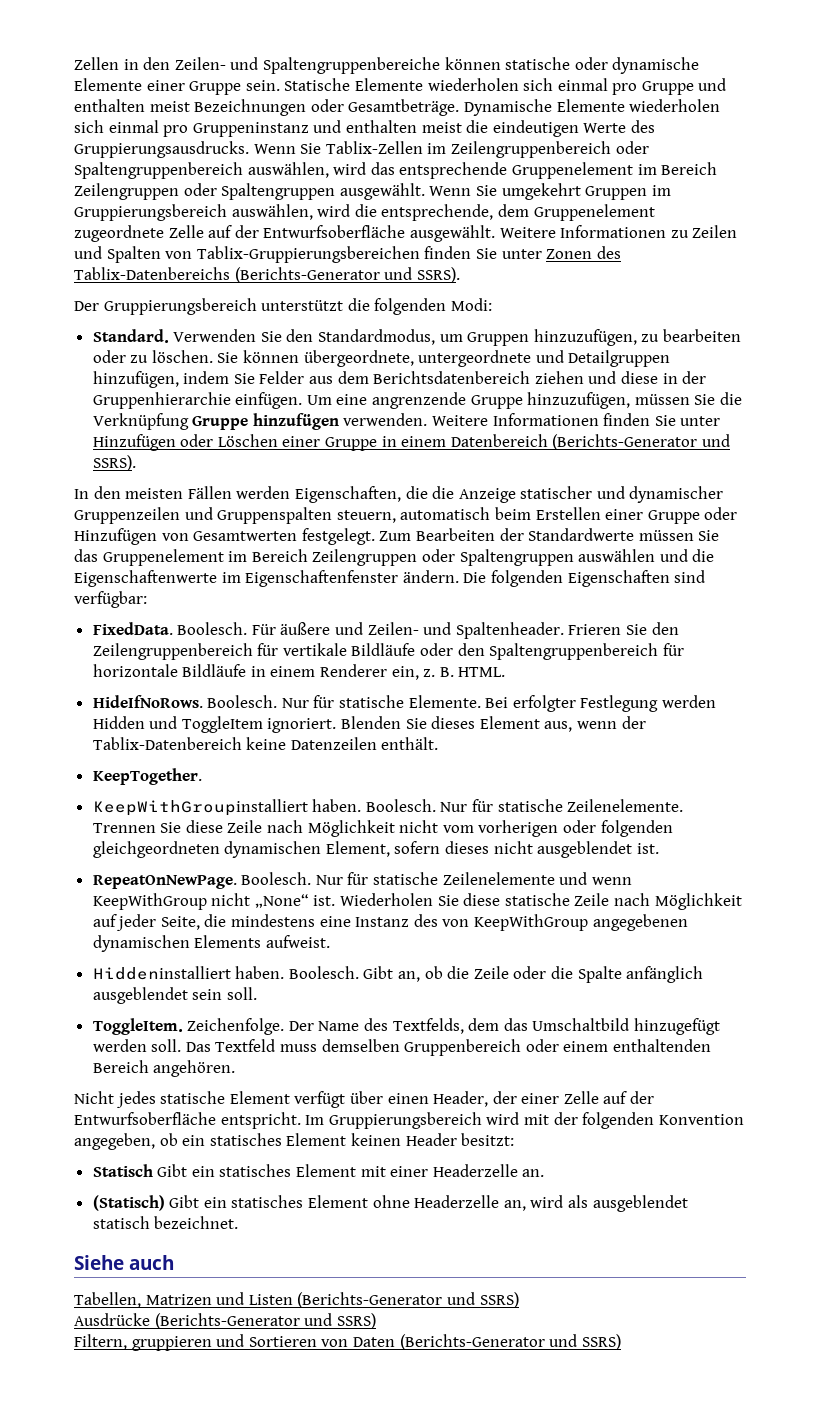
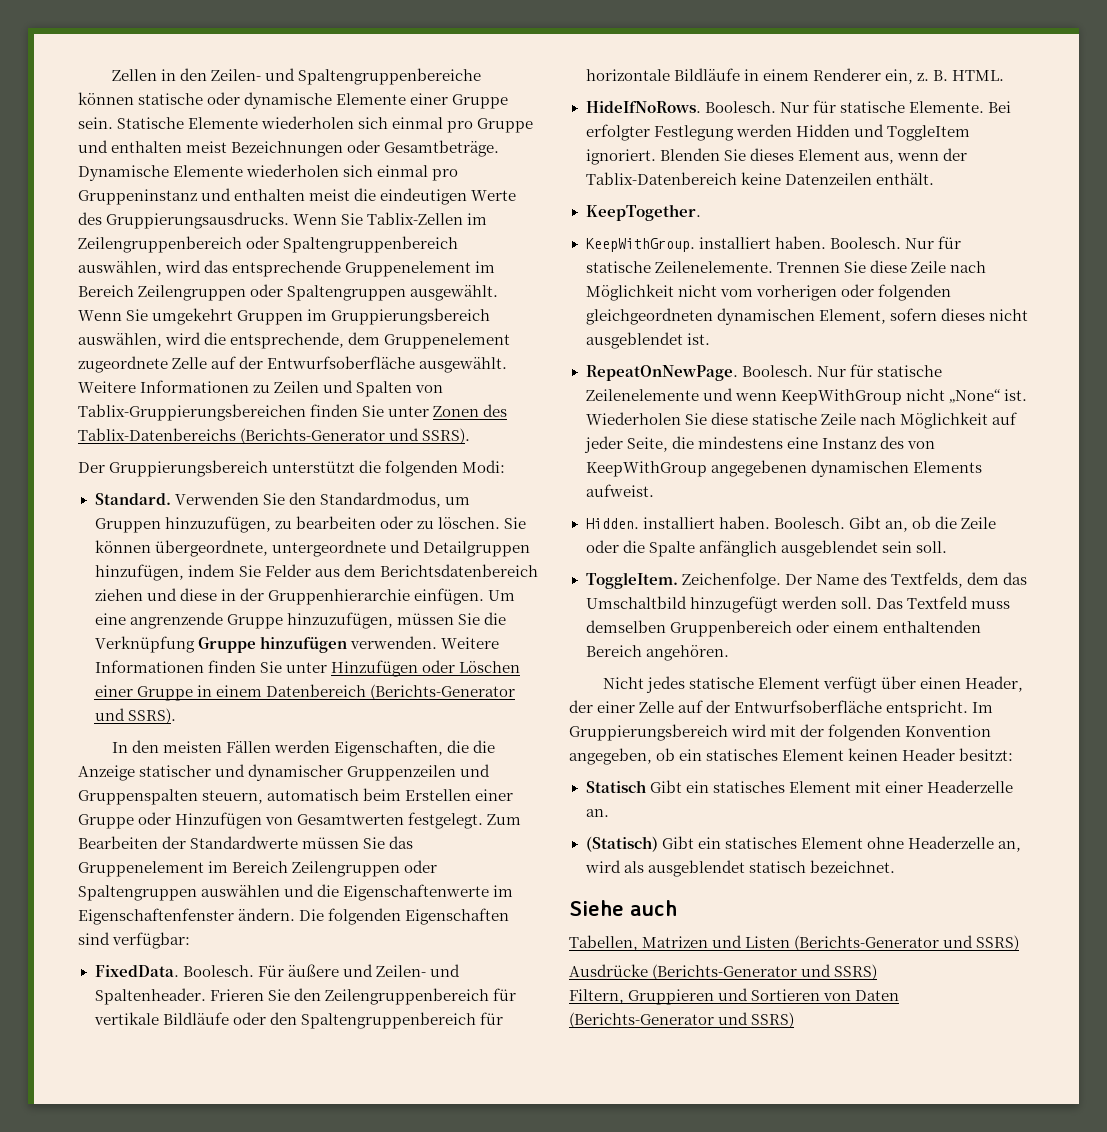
- KeepWithGroupinstalliert haben.
+ KeepWithGroup. installiert haben.
- Hiddeninstalliert haben.
+ Hidden. installiert haben.
- Filtern, gruppieren und Sortieren von Daten (Berichts-Generator und SSRS)
+ Filtern, Gruppieren und Sortieren von Daten (Berichts-Generator und SSRS)

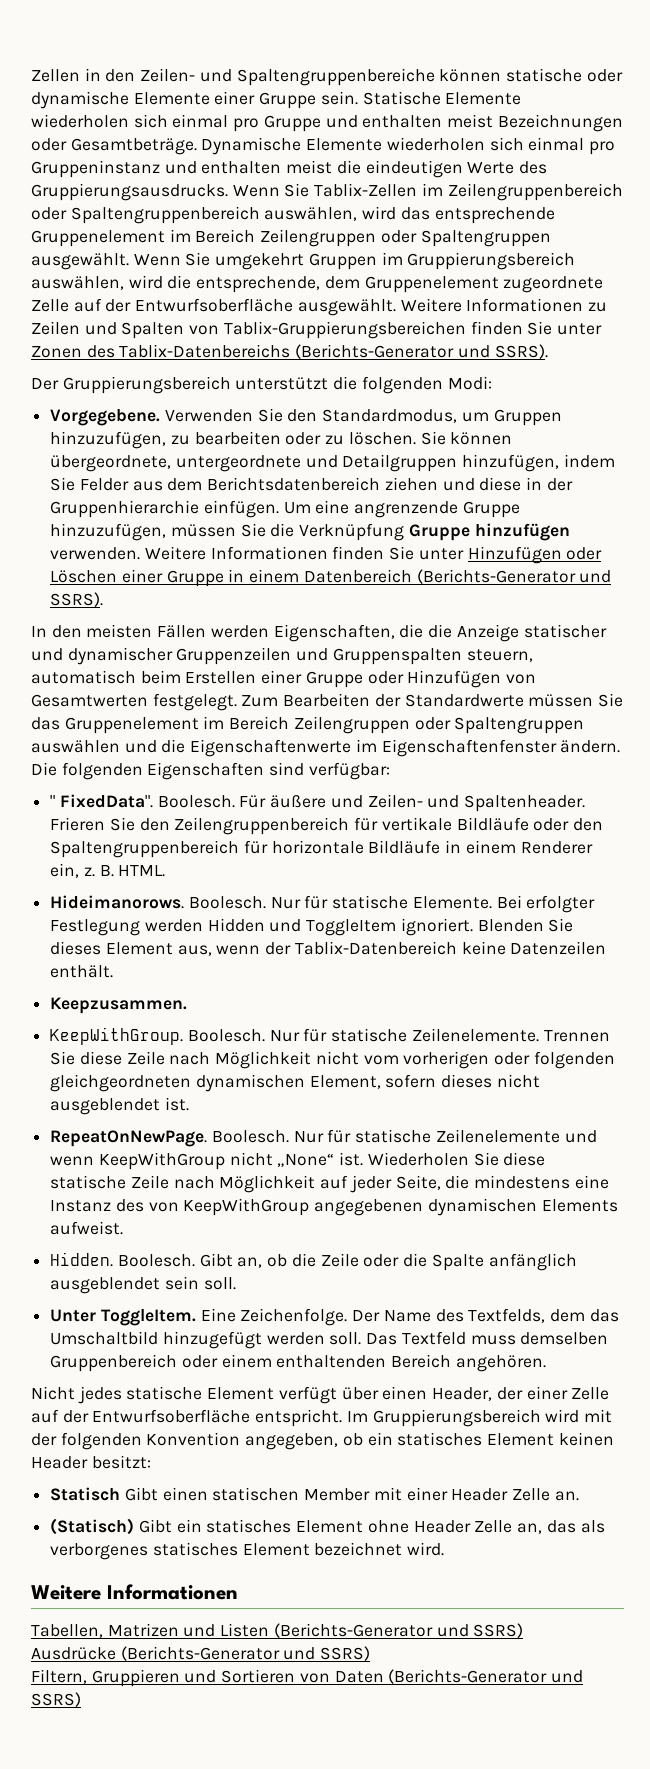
- Standard.
+ Vorgegebene.
- FixedData.
+ " FixedData".
- HideIfNoRows.
+ Hideimanorows.
- KeepTogether.
+ Keepzusammen.
- KeepWithGroup. installiert haben.
+ KeepWithGroup.
- Hidden. installiert haben.
+ Hidden.
- ToggleItem. Zeichenfolge.
+ Unter ToggleItem. Eine Zeichenfolge.
- Statisch Gibt ein statisches Element mit einer Headerzelle an.
+ Statisch Gibt einen statischen Member mit einer Header Zelle an.
- (Statisch) Gibt ein statisches Element ohne Headerzelle an, wird als ausgeblendet statisch bezeichnet.
- Siehe auch
+ (Statisch) Gibt ein statisches Element ohne Header Zelle an, das als verborgenes statisches Element bezeichnet wird.
+ Weitere Informationen

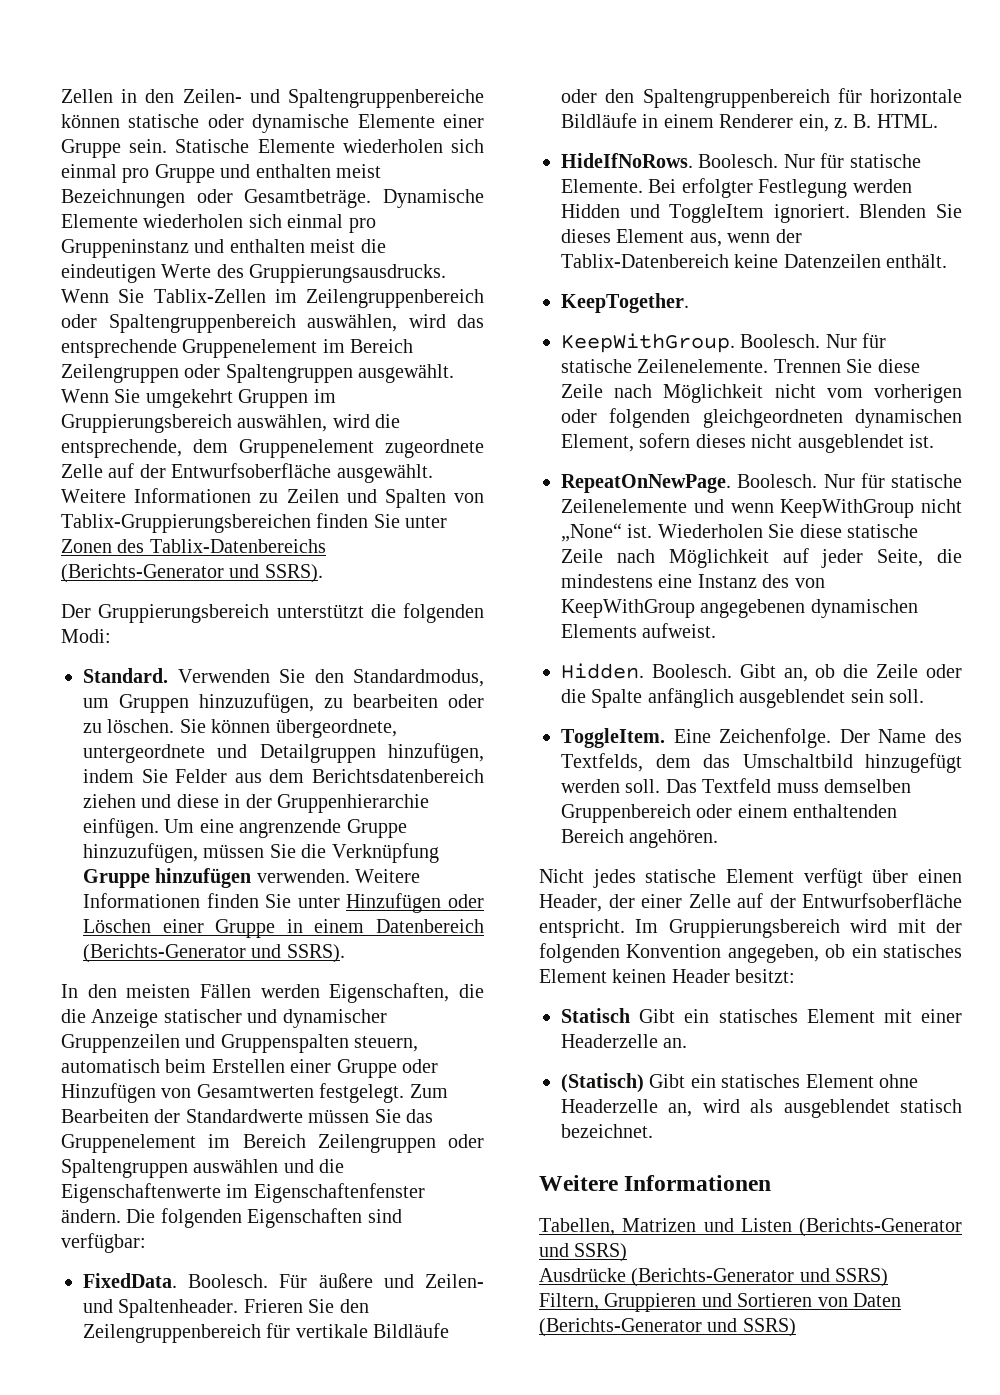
- Vorgegebene.
+ Standard.
- " FixedData".
+ FixedData.
- Hideimanorows.
+ HideIfNoRows.
- Keepzusammen.
+ KeepTogether.
- Unter ToggleItem.
+ ToggleItem.
- Statisch Gibt einen statischen Member mit einer Header Zelle an.
+ Statisch Gibt ein statisches Element mit einer Headerzelle an.
- (Statisch) Gibt ein statisches Element ohne Header Zelle an, das als verborgenes statisches Element bezeichnet wird.
+ (Statisch) Gibt ein statisches Element ohne Headerzelle an, wird als ausgeblendet statisch bezeichnet.

